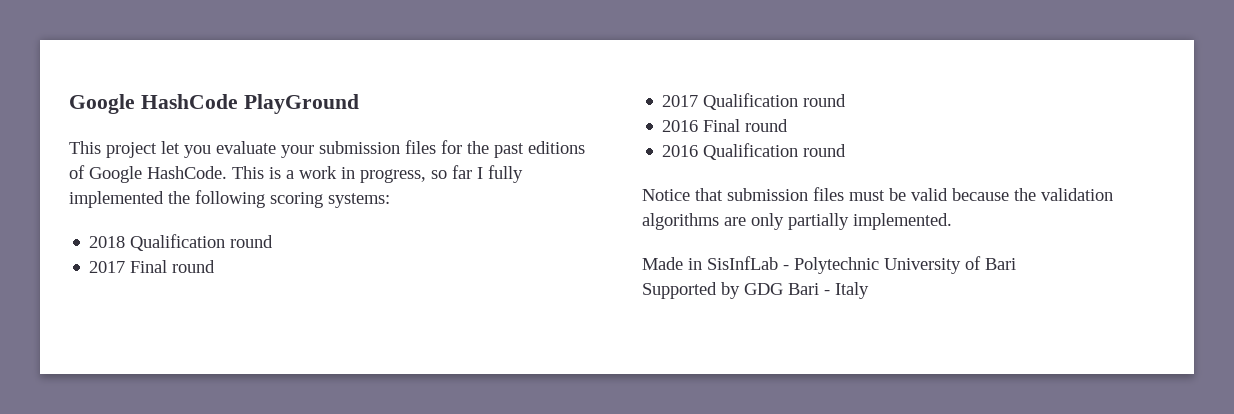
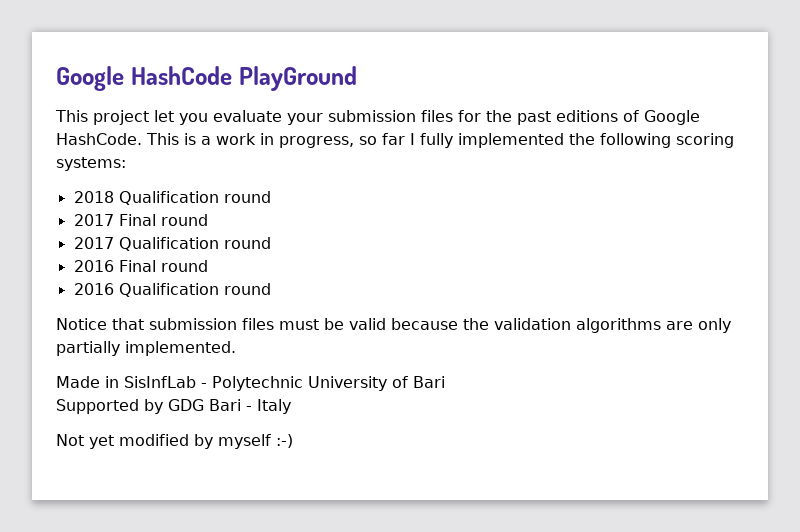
+ Not yet modified by myself :-)

